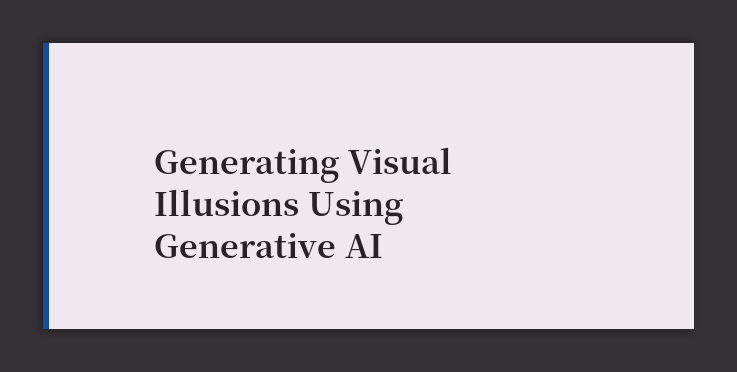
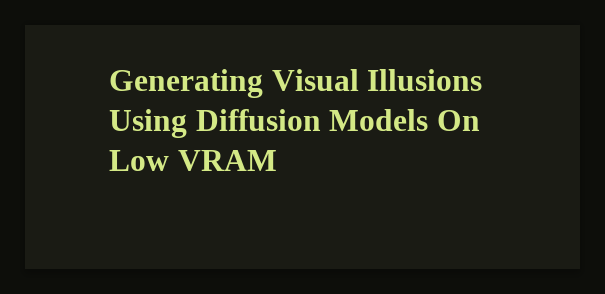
- Generating Visual Illusions Using Generative AI
+ Generating Visual Illusions Using Diffusion Models On Low VRAM

